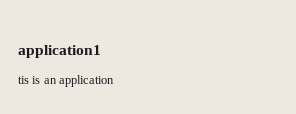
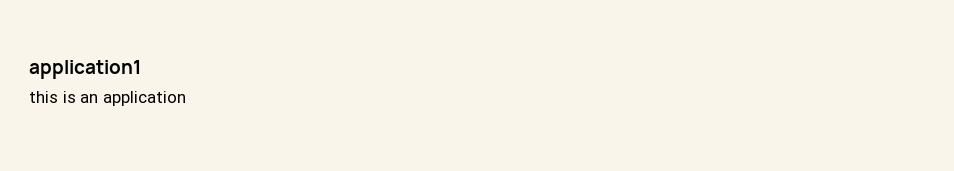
- tis is an application
+ this is an application

